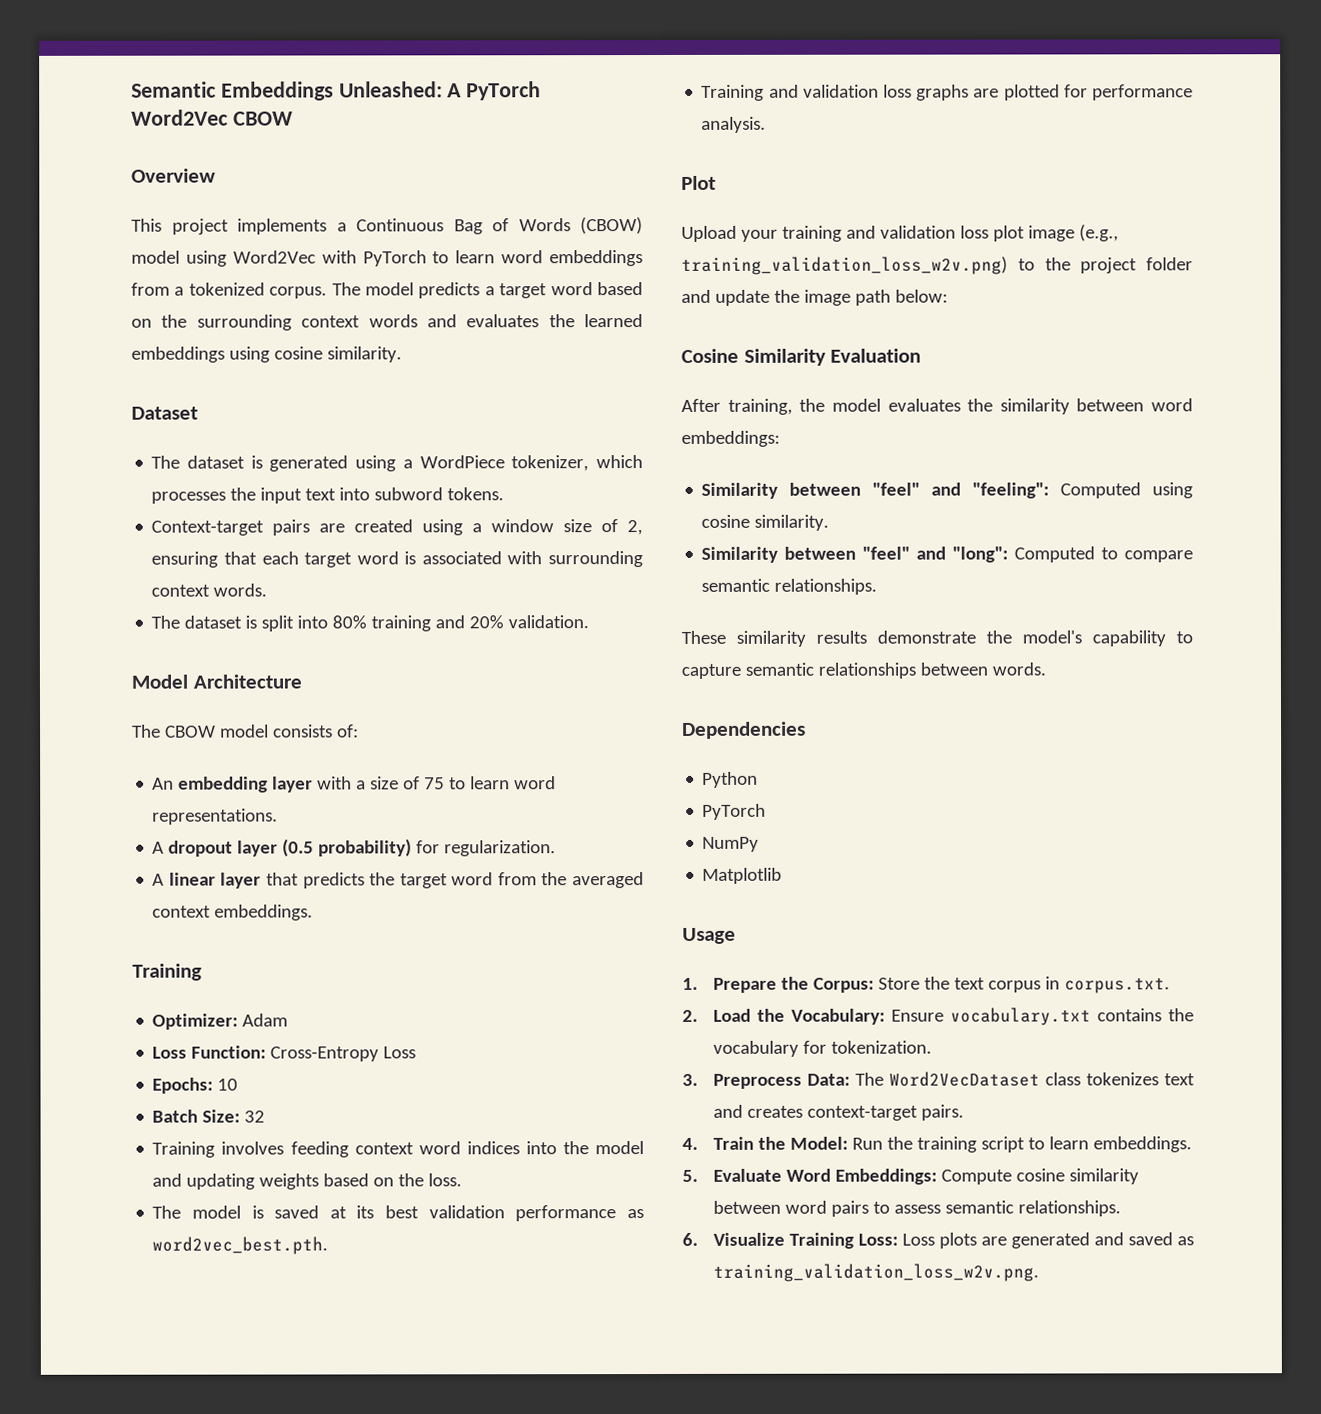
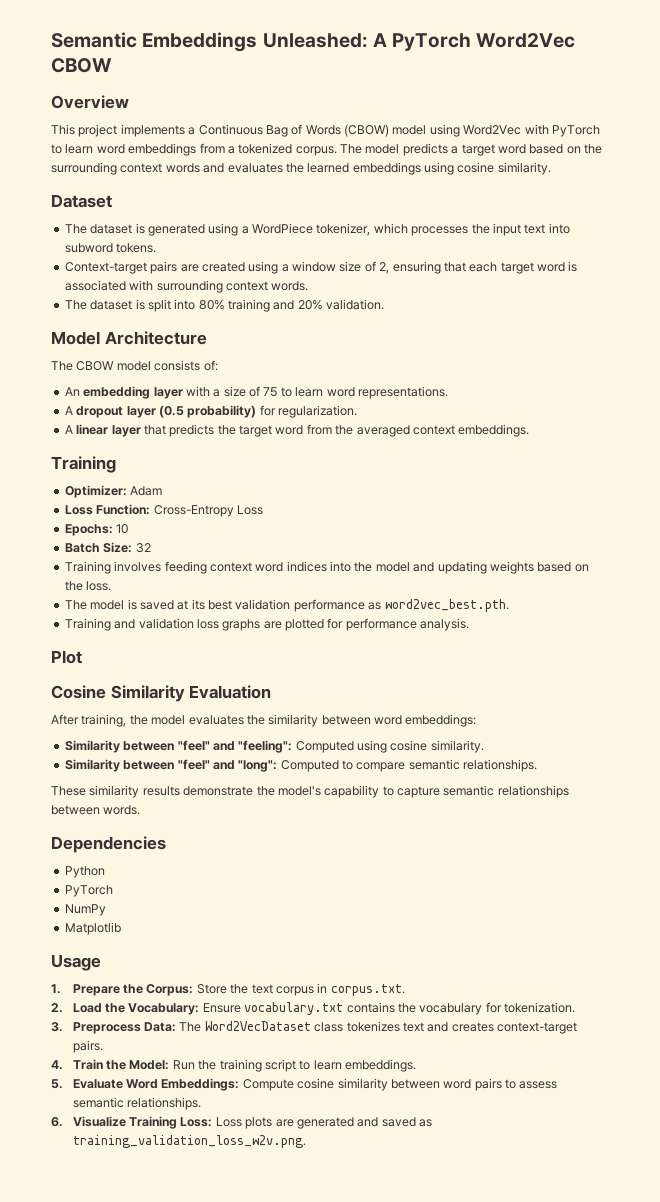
- Upload your training and validation loss plot image (e.g., training_validation_loss_w2v.png) to the project folder and update the image path below:

